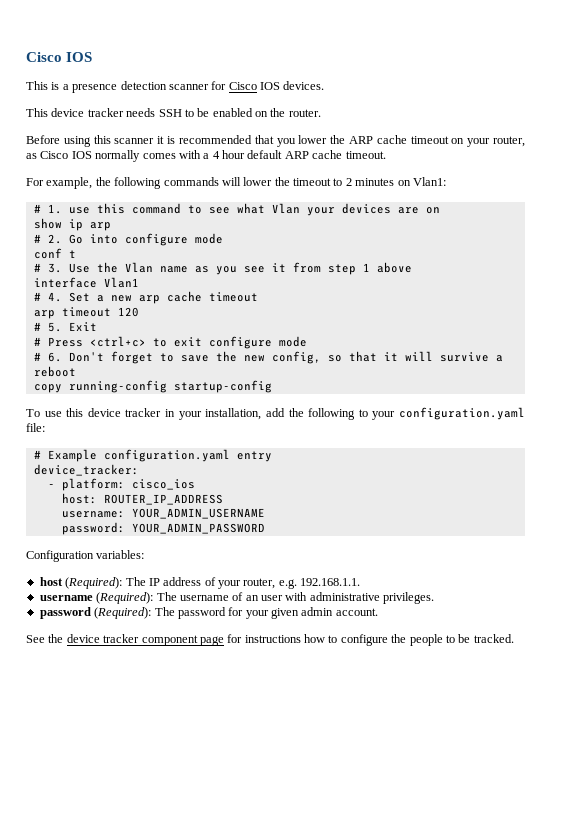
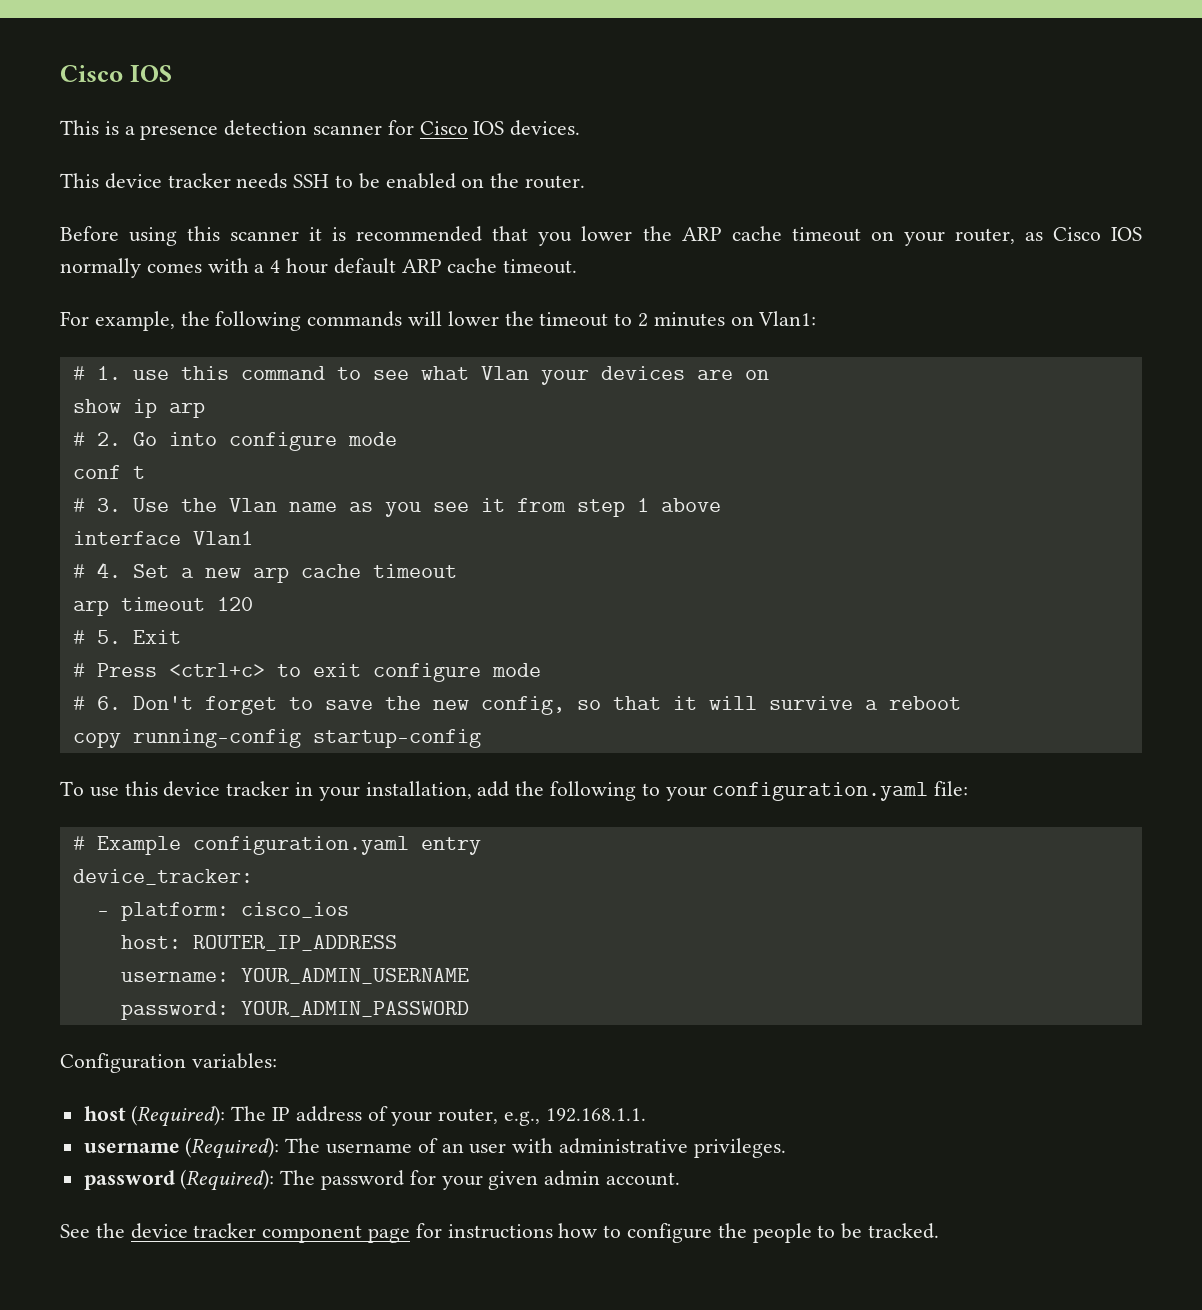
- host (Required): The IP address of your router, e.g. 192.168.1.1.
+ host (Required): The IP address of your router, e.g., 192.168.1.1.

